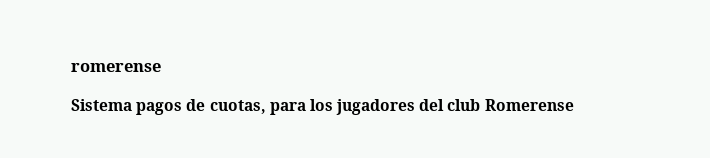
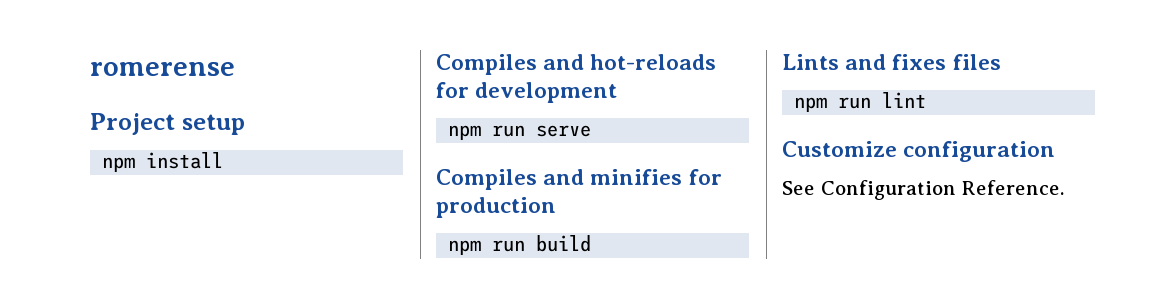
- Sistema pagos de cuotas, para los jugadores del club Romerense
+ Project setup
+ npm install
+ Compiles and hot-reloads for development
+ npm run serve
+ Compiles and minifies for production
+ npm run build
+ Lints and fixes files
+ npm run lint
+ Customize configuration
+ See Configuration Reference.

